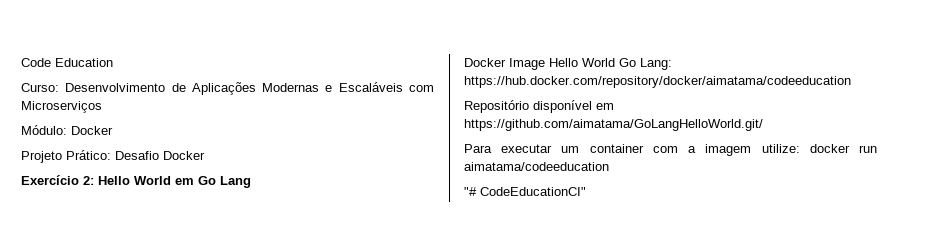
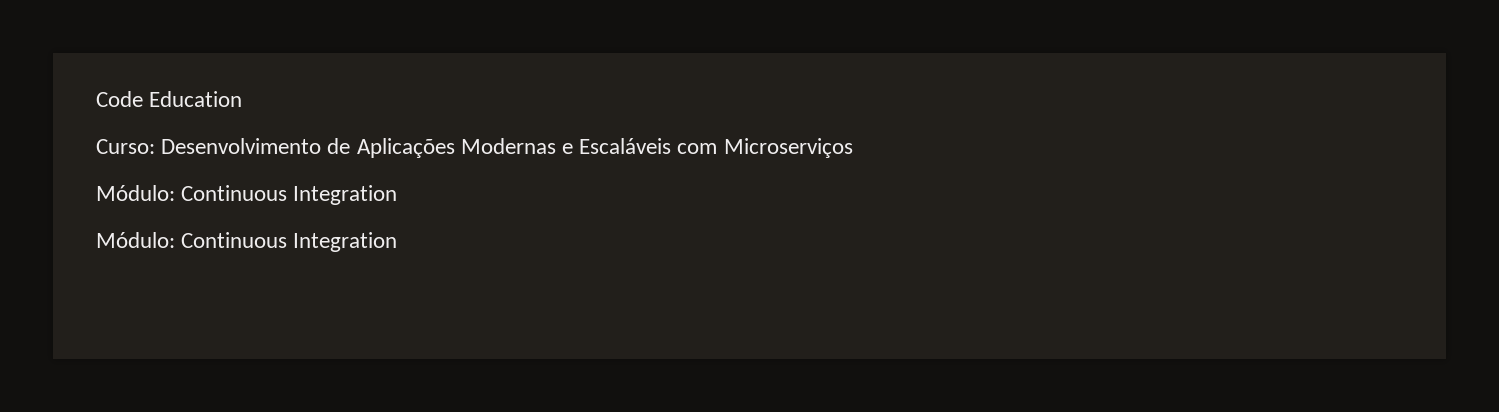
  Curso: Desenvolvimento de Aplicações Modernas e Escaláveis com Microserviços
- Módulo: Docker
- Projeto Prático: Desafio Docker
- Exercício 2: Hello World em Go Lang
- Docker Image Hello World Go Lang: https://hub.docker.com/repository/docker/aimatama/codeeducation
- Repositório disponível em https://github.com/aimatama/GoLangHelloWorld.git/
- Para executar um container com a imagem utilize: docker run aimatama/codeeducation
- "# CodeEducationCI"
+ Módulo: Continuous Integration
+ Módulo: Continuous Integration

